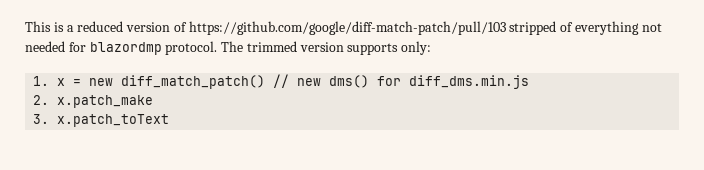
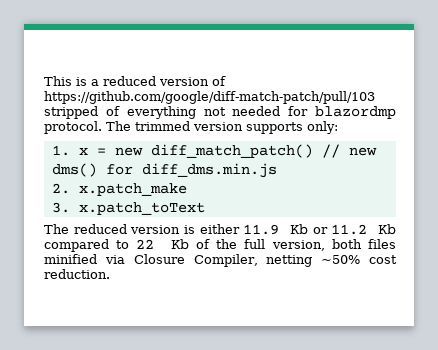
+ The reduced version is either 11.9 Kb or 11.2 Kb compared to 22 Kb of the full version, both files minified via Closure Compiler, netting ~50% cost reduction.

